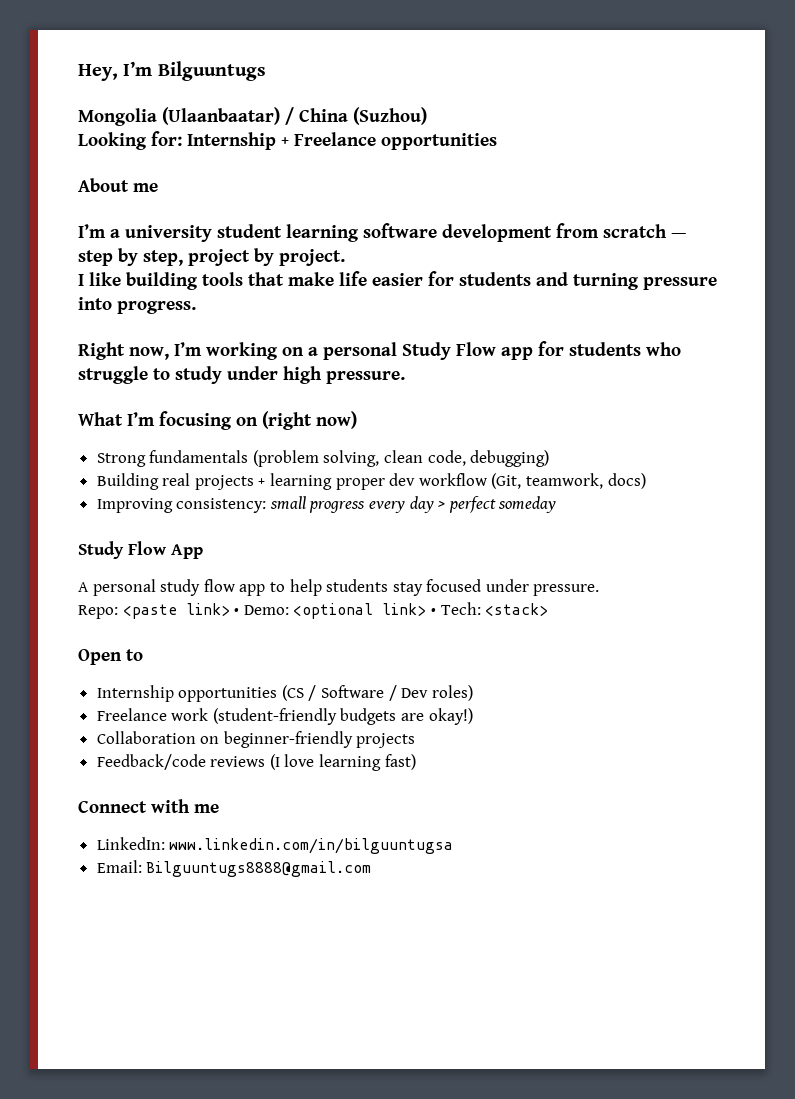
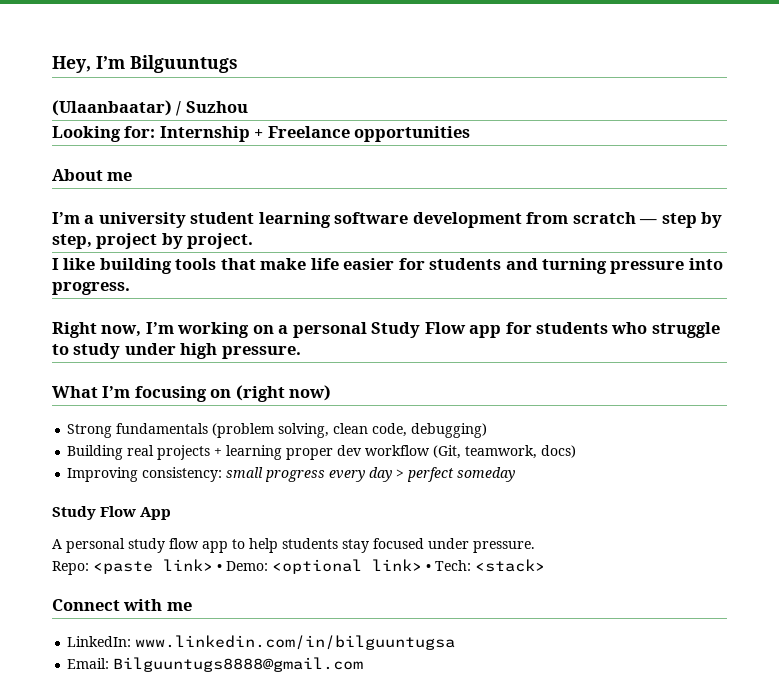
- Mongolia (Ulaanbaatar) / China (Suzhou)
+ (Ulaanbaatar) / Suzhou
- Open to
- Internship opportunities (CS / Software / Dev roles)
- Freelance work (student-friendly budgets are okay!)
- Collaboration on beginner-friendly projects
- Feedback/code reviews (I love learning fast)

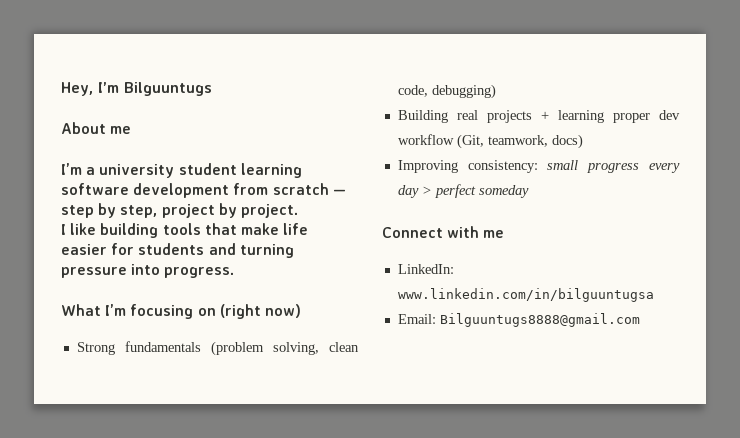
- (Ulaanbaatar) / Suzhou
- Looking for: Internship + Freelance opportunities
- Right now, I’m working on a personal Study Flow app for students who struggle to study under high pressure.
- Study Flow App
- A personal study flow app to help students stay focused under pressure.
- Repo: <paste link> • Demo: <optional link> • Tech: <stack>

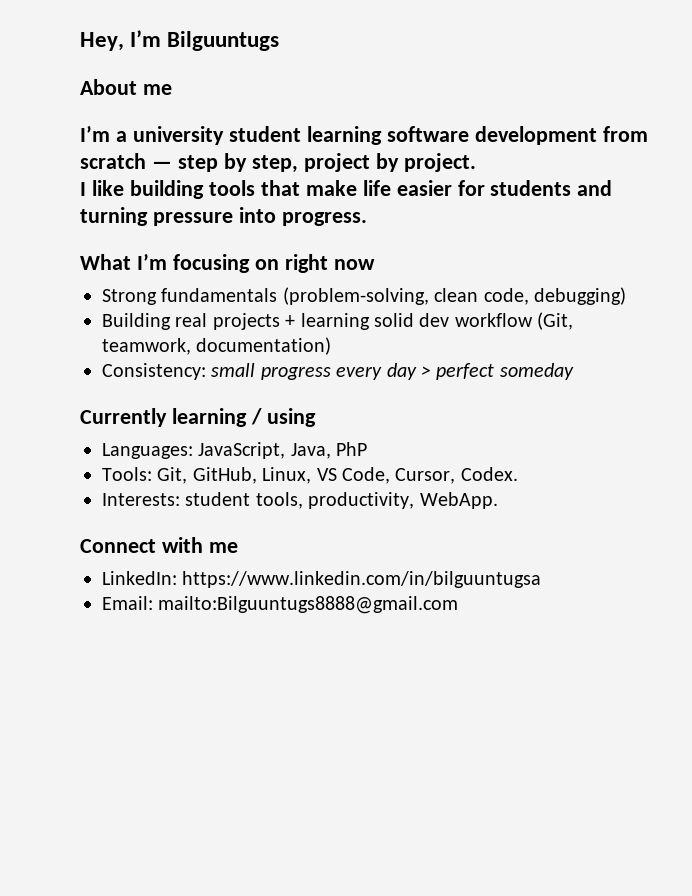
- What I’m focusing on (right now)
+ What I’m focusing on right now
- Strong fundamentals (problem solving, clean code, debugging)
+ Strong fundamentals (problem-solving, clean code, debugging)
- Building real projects + learning proper dev workflow (Git, teamwork, docs)
- Improving consistency: small progress every day > perfect someday
+ Building real projects + learning solid dev workflow (Git, teamwork, documentation)
+ Consistency: small progress every day > perfect someday
+ Currently learning / using
+ Languages: JavaScript, Java, PhP
+ Tools: Git, GitHub, Linux, VS Code, Cursor, Codex.
+ Interests: student tools, productivity, WebApp.
- LinkedIn: www.linkedin.com/in/bilguuntugsa
+ LinkedIn: https://www.linkedin.com/in/bilguuntugsa
- Email: Bilguuntugs8888@gmail.com
+ Email: mailto:Bilguuntugs8888@gmail.com

